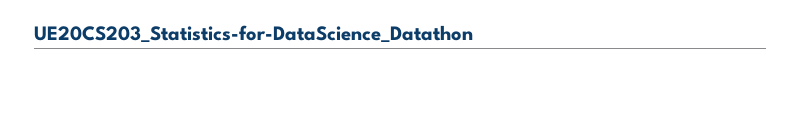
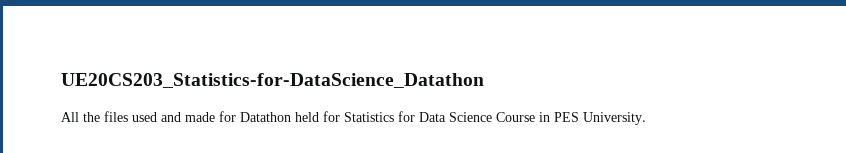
+ All the files used and made for Datathon held for Statistics for Data Science Course in PES University.

